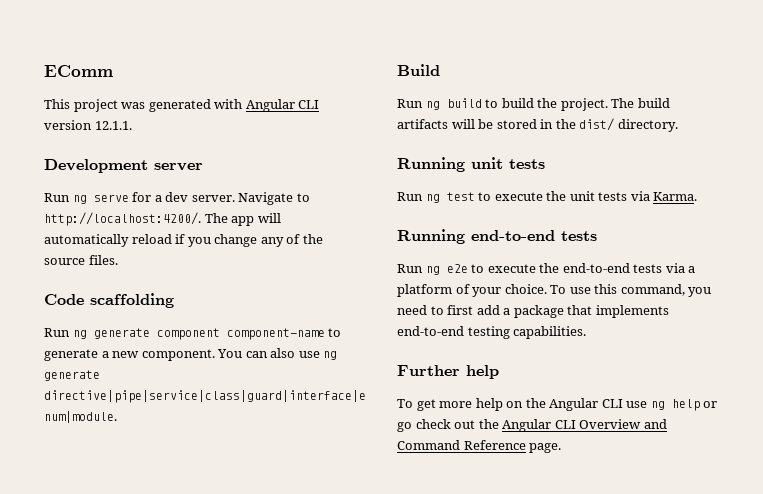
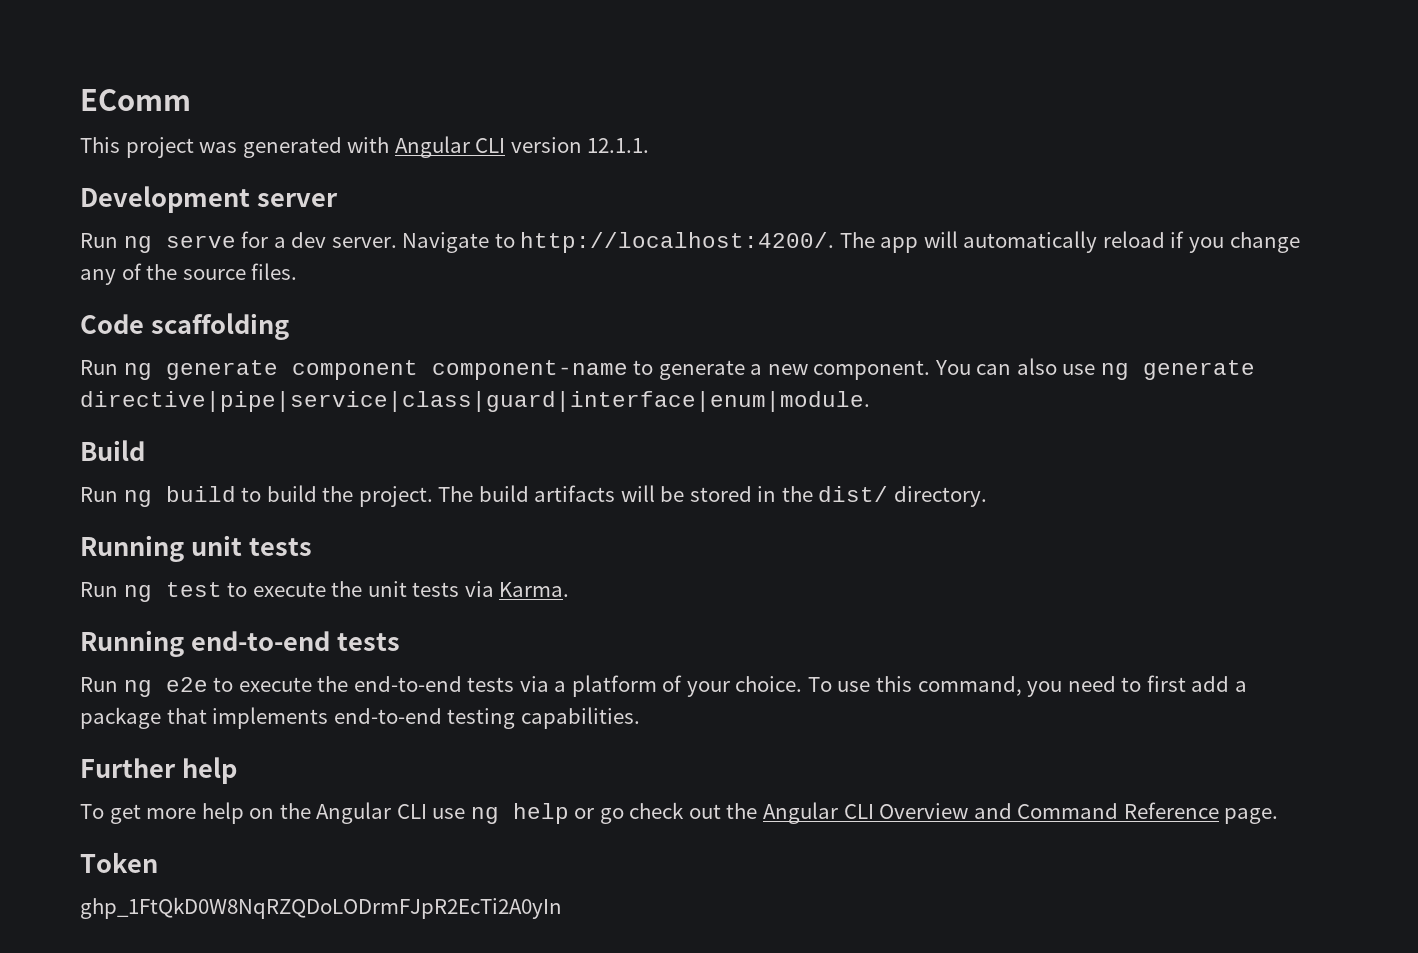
+ Token
+ 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

